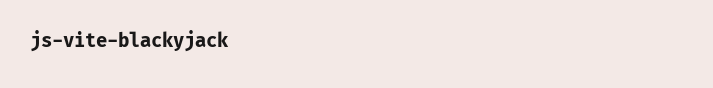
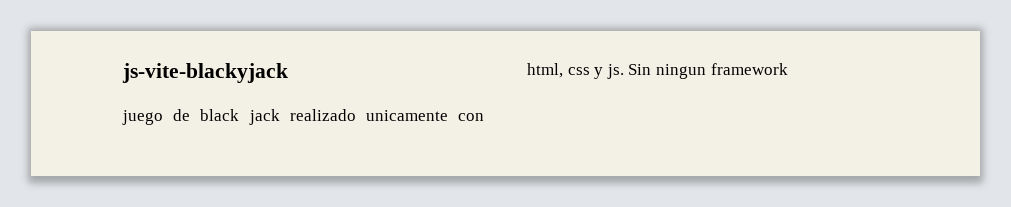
+ juego de black jack realizado unicamente con html, css y js. Sin ningun framework

